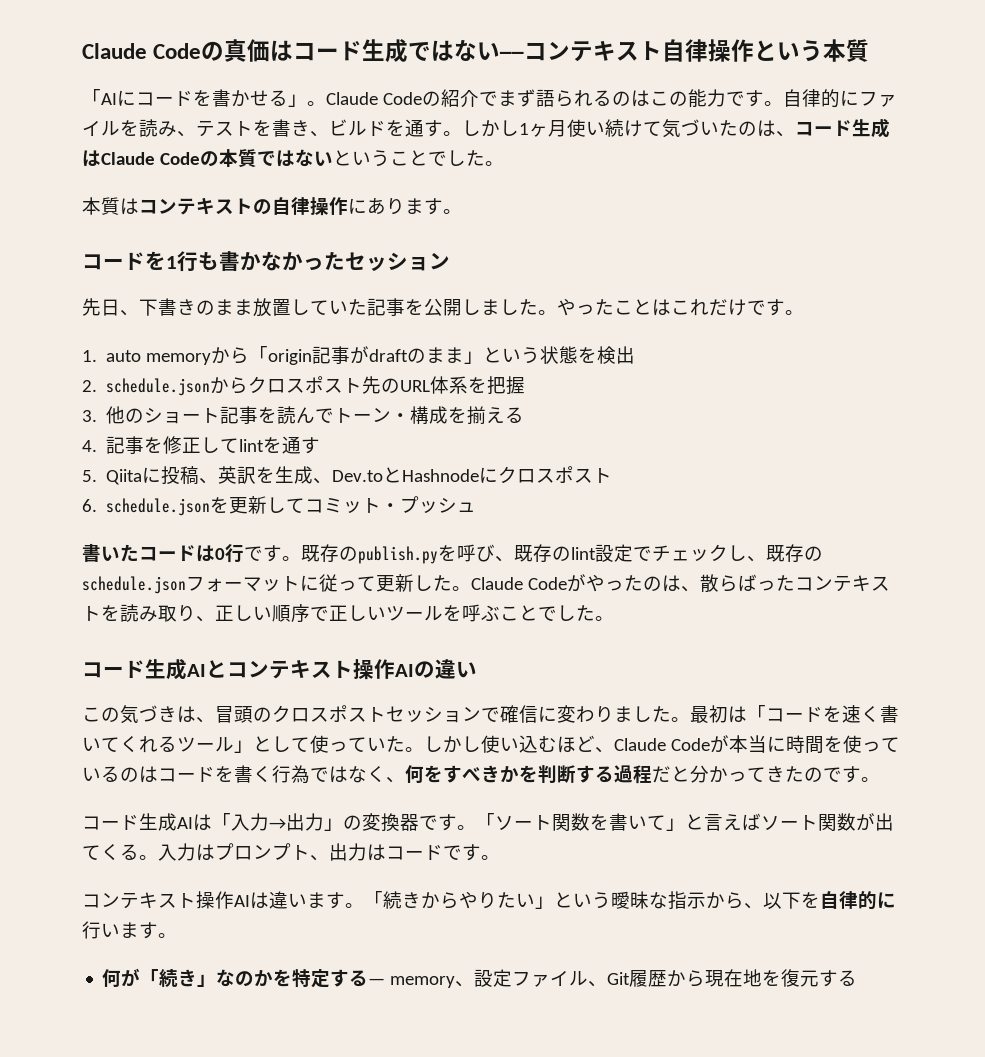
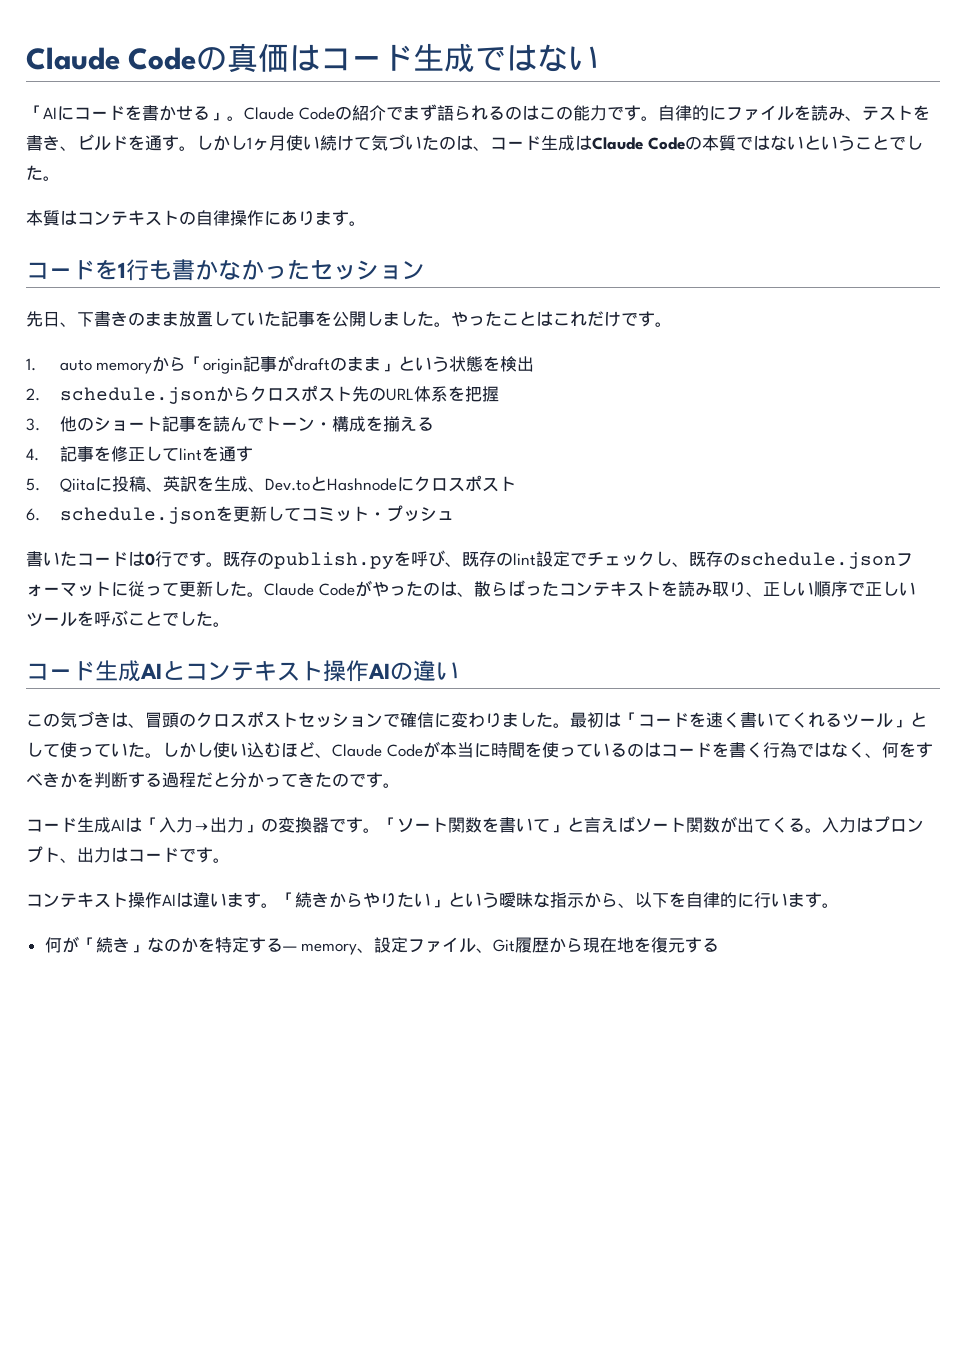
- Claude Codeの真価はコード生成ではない──コンテキスト自律操作という本質
+ Claude Codeの真価はコード生成ではない

